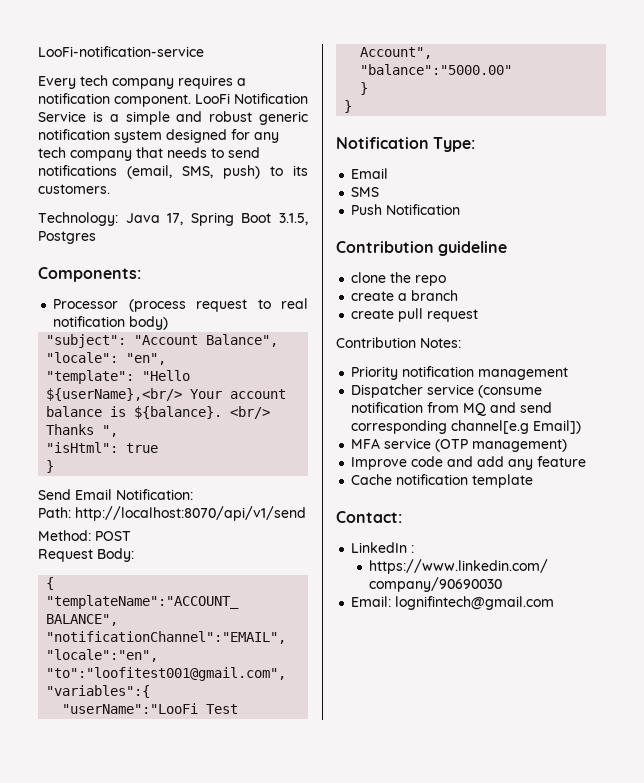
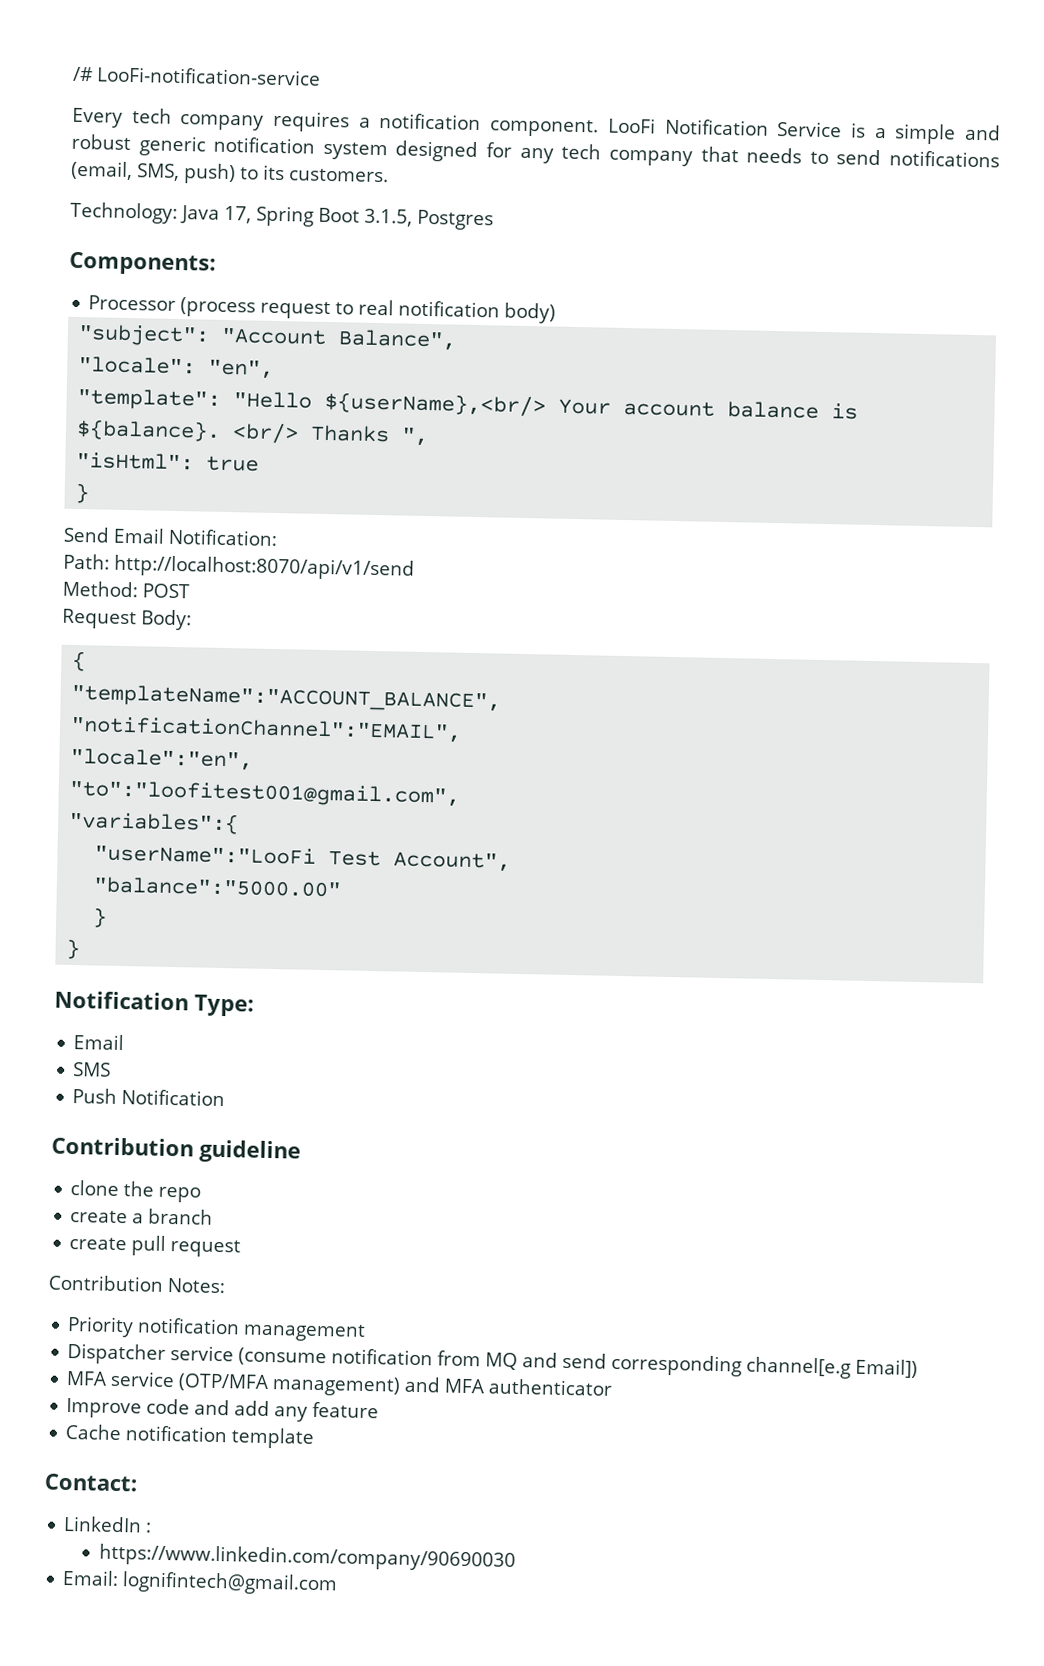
- LooFi-notification-service
+ /# LooFi-notification-service
- MFA service (OTP management)
+ MFA service (OTP/MFA management) and MFA authenticator

